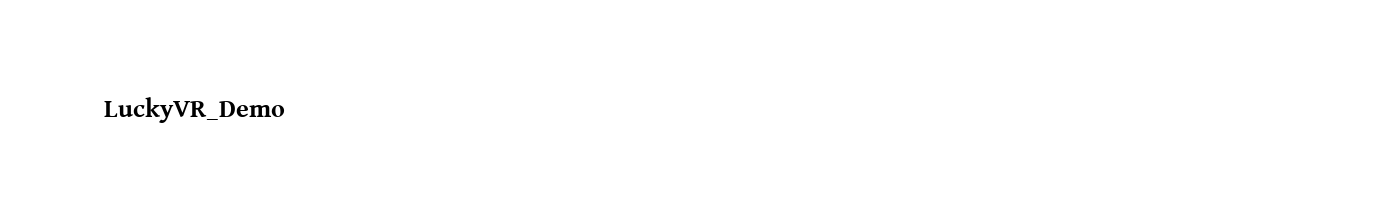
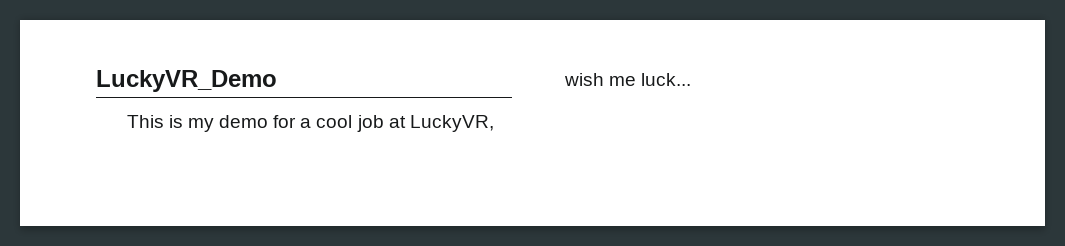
+ This is my demo for a cool job at LuckyVR, wish me luck...

